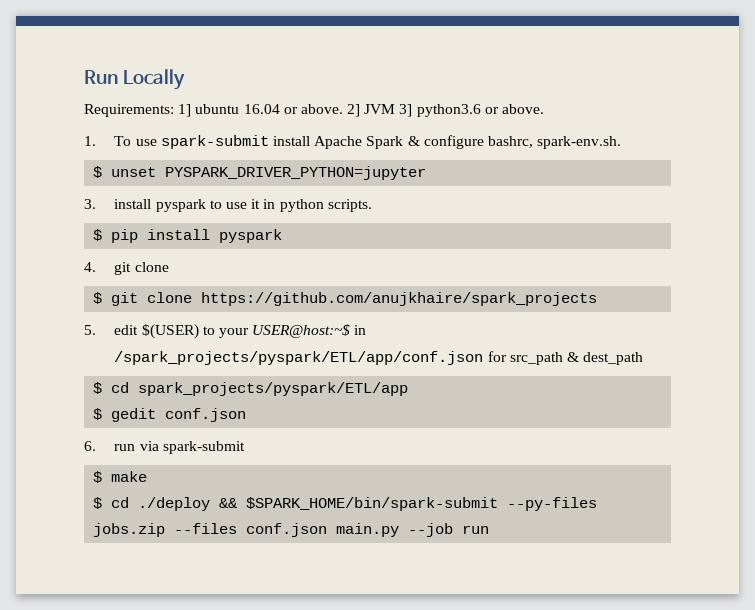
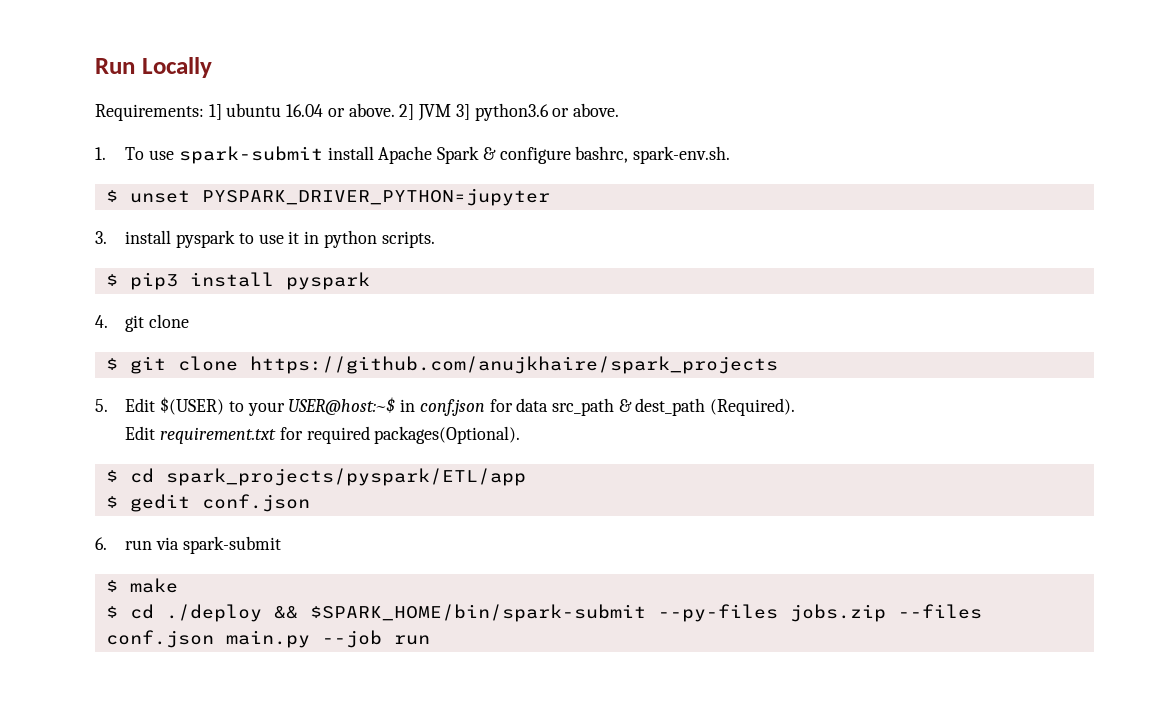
- $ pip install pyspark
+ $ pip3 install pyspark
- 5. edit $(USER) to your USER@host:~$ in /spark_projects/pyspark/ETL/app/conf.json for src_path & dest_path
+ 5. Edit $(USER) to your USER@host:~$ in conf.json for data src_path & dest_path (Required).
+ Edit requirement.txt for required packages(Optional).

